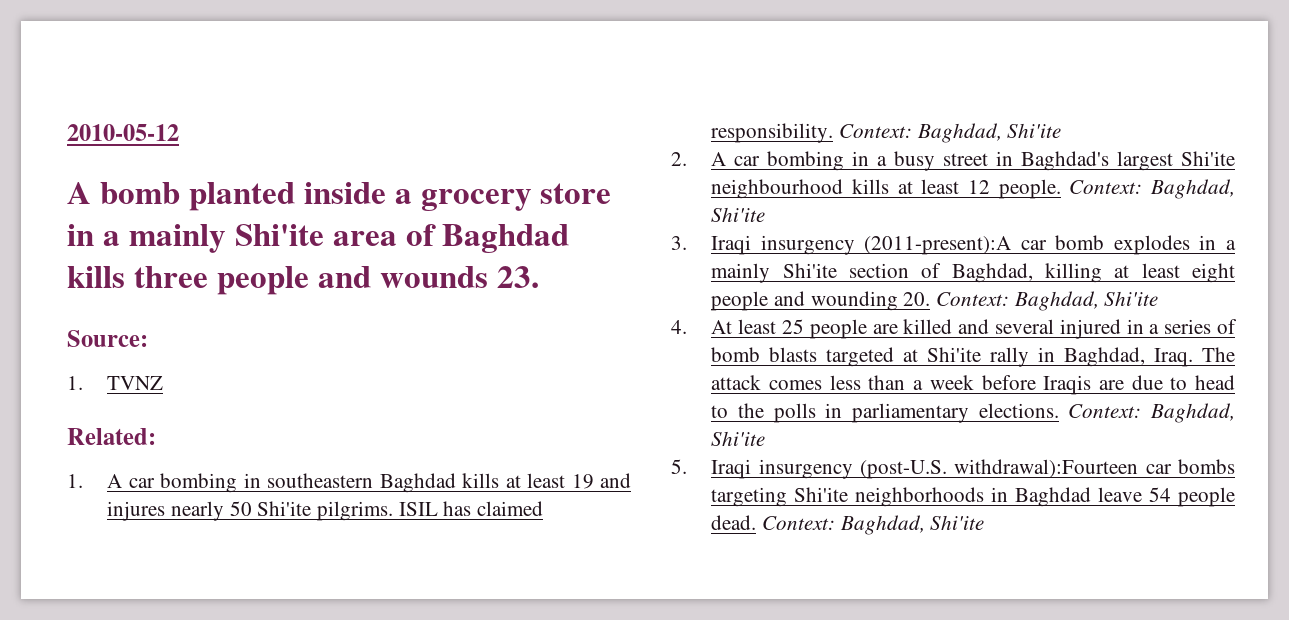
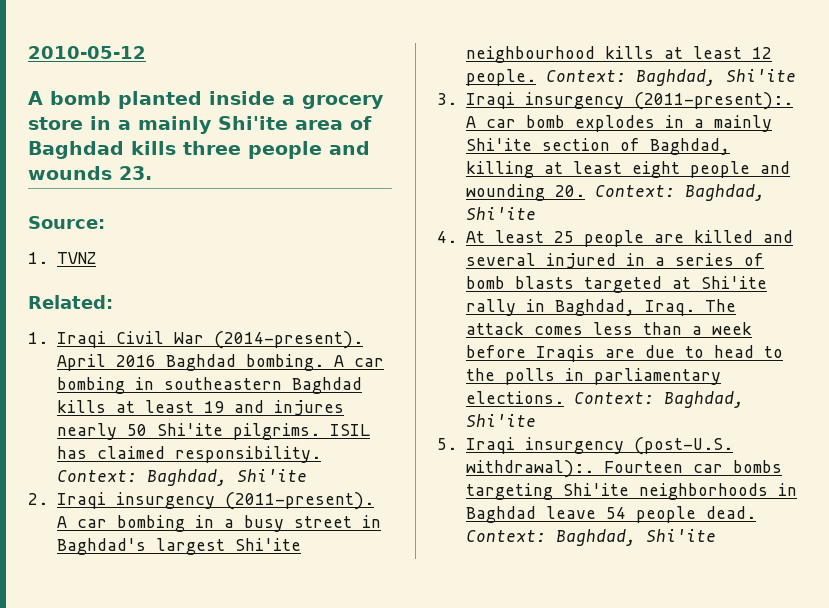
- 1. A car bombing in southeastern Baghdad kills at least 19 and injures nearly 50 Shi'ite pilgrims.
+ 1. Iraqi Civil War (2014-present). April 2016 Baghdad bombing. A car bombing in southeastern Baghdad kills at least 19 and injures nearly 50 Shi'ite pilgrims.
- 2. A car bombing in a busy street in Baghdad's largest Shi'ite neighbourhood kills at least 12 people.
+ 2. Iraqi insurgency (2011-present). A car bombing in a busy street in Baghdad's largest Shi'ite neighbourhood kills at least 12 people.
- 3. Iraqi insurgency (2011-present):A car bomb explodes in a mainly Shi'ite section of Baghdad, killing at least eight people and wounding 20. Context: Baghdad, Shi'ite
+ 3. Iraqi insurgency (2011-present):. A car bomb explodes in a mainly Shi'ite section of Baghdad, killing at least eight people and wounding 20. Context: Baghdad, Shi'ite
- 5. Iraqi insurgency (post-U.S. withdrawal):Fourteen car bombs targeting Shi'ite neighborhoods in Baghdad leave 54 people dead.
+ 5. Iraqi insurgency (post-U.S. withdrawal):. Fourteen car bombs targeting Shi'ite neighborhoods in Baghdad leave 54 people dead.

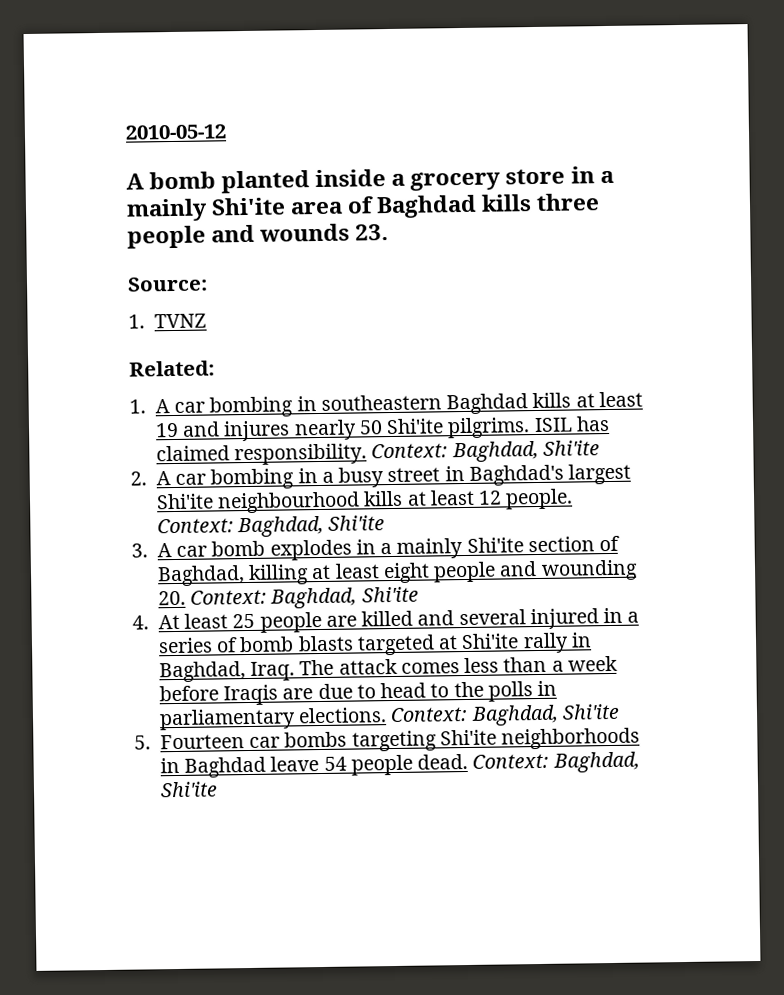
- 1. Iraqi Civil War (2014-present). April 2016 Baghdad bombing. A car bombing in southeastern Baghdad kills at least 19 and injures nearly 50 Shi'ite pilgrims.
+ 1. A car bombing in southeastern Baghdad kills at least 19 and injures nearly 50 Shi'ite pilgrims.
- 2. Iraqi insurgency (2011-present). A car bombing in a busy street in Baghdad's largest Shi'ite neighbourhood kills at least 12 people.
+ 2. A car bombing in a busy street in Baghdad's largest Shi'ite neighbourhood kills at least 12 people.
- 3. Iraqi insurgency (2011-present):. A car bomb explodes in a mainly Shi'ite section of Baghdad, killing at least eight people and wounding 20. Context: Baghdad, Shi'ite
+ 3. A car bomb explodes in a mainly Shi'ite section of Baghdad, killing at least eight people and wounding 20. Context: Baghdad, Shi'ite
- 5. Iraqi insurgency (post-U.S. withdrawal):. Fourteen car bombs targeting Shi'ite neighborhoods in Baghdad leave 54 people dead.
+ 5. Fourteen car bombs targeting Shi'ite neighborhoods in Baghdad leave 54 people dead.

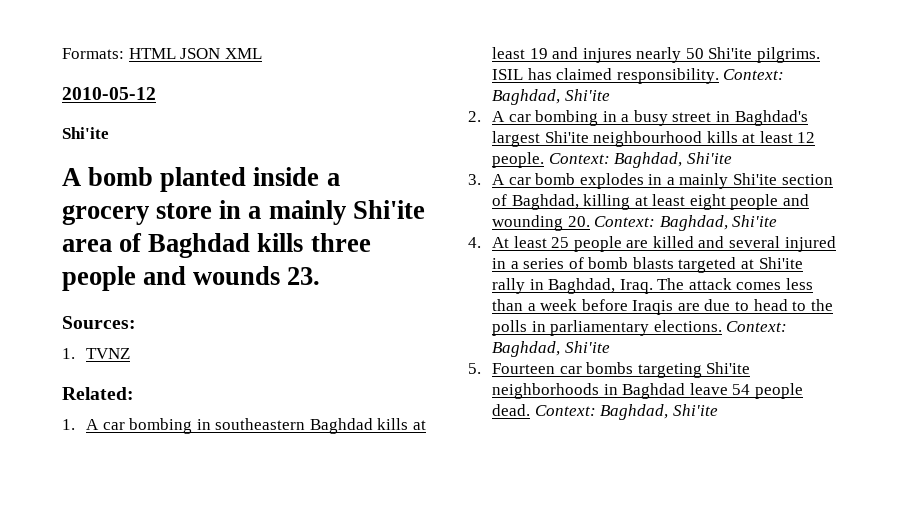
+ Formats: HTML JSON XML
  2010-05-12
+ Shi'ite
- Source:
+ Sources:

